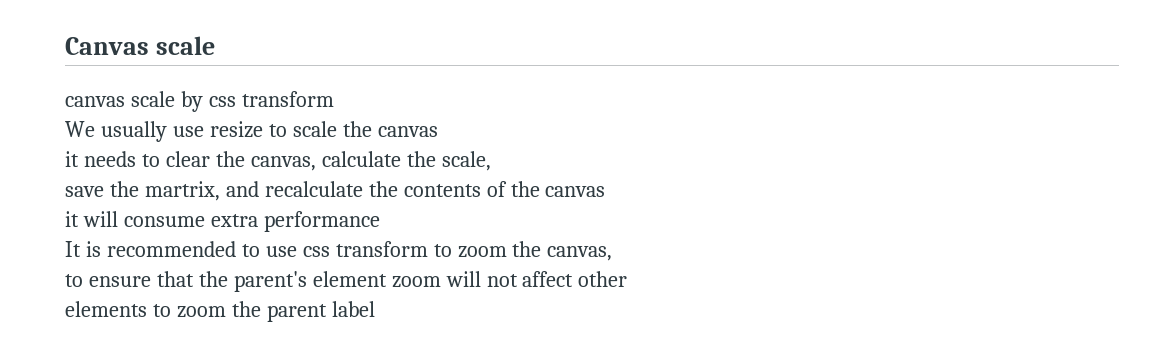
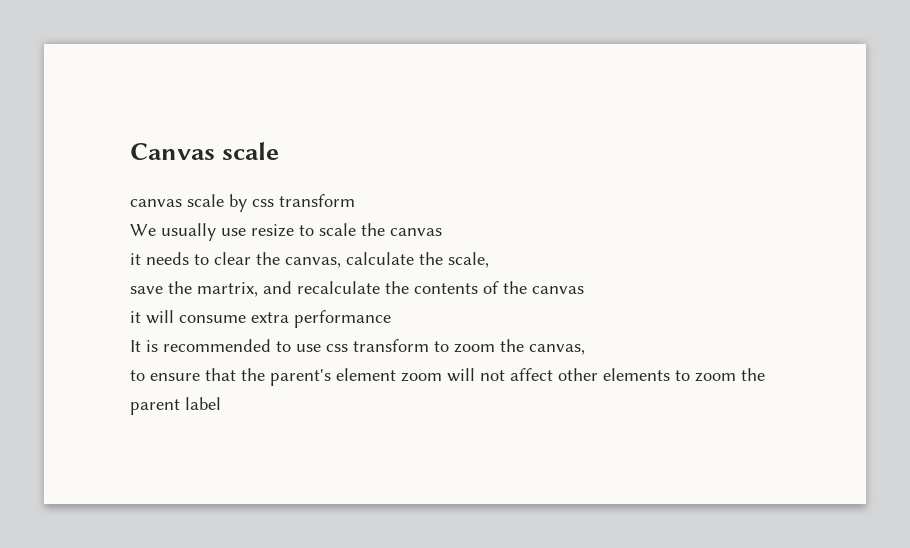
- to ensure that the parent's element zoom will not affect other
- elements to zoom the parent label
+ to ensure that the parent's element zoom will not affect other elements to zoom the parent label

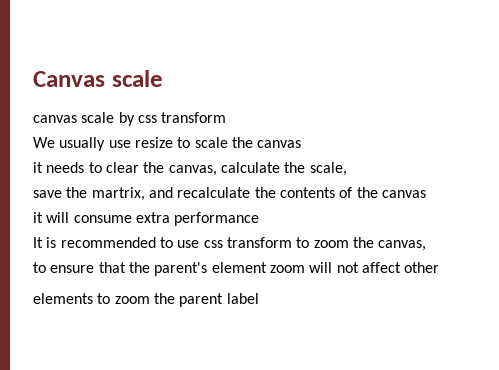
- to ensure that the parent's element zoom will not affect other elements to zoom the parent label
+ to ensure that the parent's element zoom will not affect other
+ elements to zoom the parent label

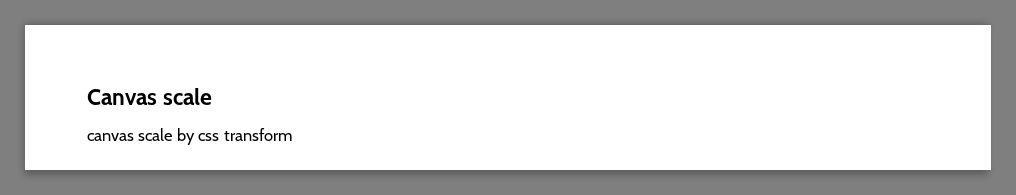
- We usually use resize to scale the canvas
- it needs to clear the canvas, calculate the scale,
- save the martrix, and recalculate the contents of the canvas
- it will consume extra performance
- It is recommended to use css transform to zoom the canvas,
- to ensure that the parent's element zoom will not affect other
- elements to zoom the parent label

